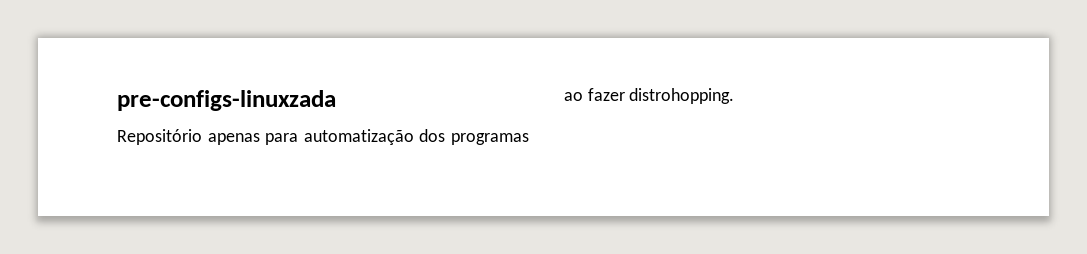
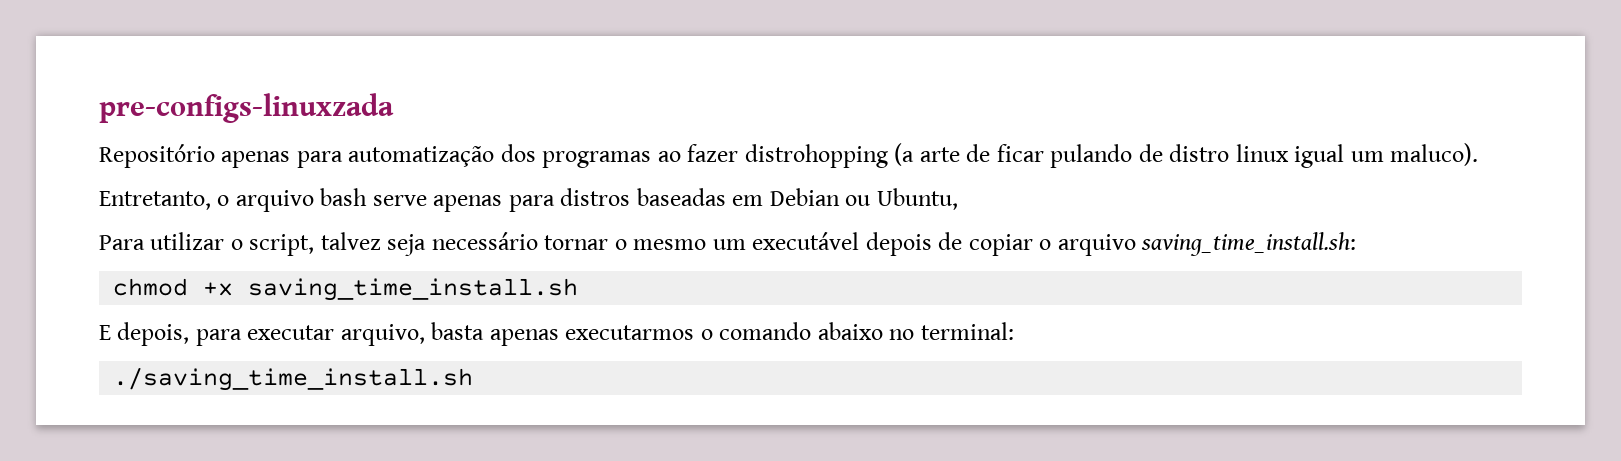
- Repositório apenas para automatização dos programas ao fazer distrohopping.
+ Repositório apenas para automatização dos programas ao fazer distrohopping (a arte de ficar pulando de distro linux igual um maluco).
+ Entretanto, o arquivo bash serve apenas para distros baseadas em Debian ou Ubuntu,
+ Para utilizar o script, talvez seja necessário tornar o mesmo um executável depois de copiar o arquivo saving_time_install.sh:
+ chmod +x saving_time_install.sh
+ E depois, para executar arquivo, basta apenas executarmos o comando abaixo no terminal:
+ ./saving_time_install.sh

